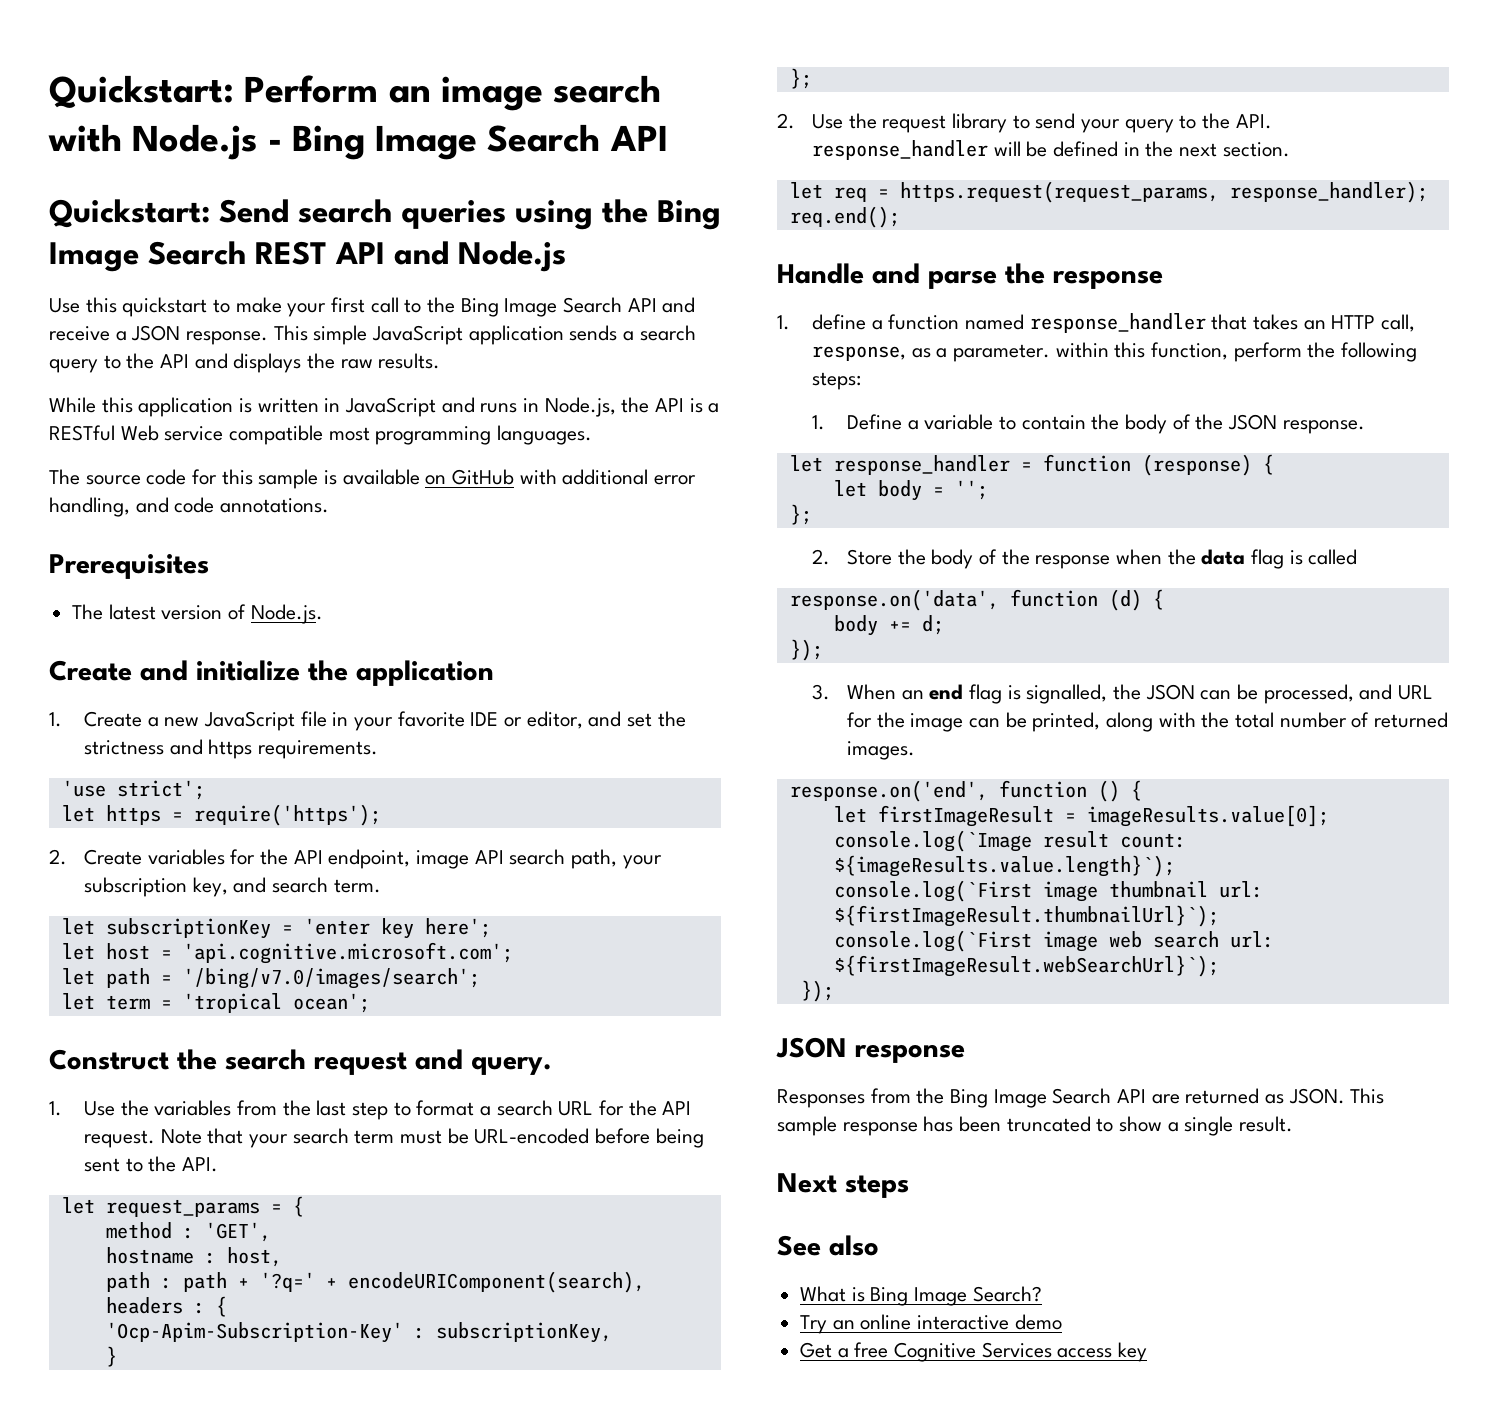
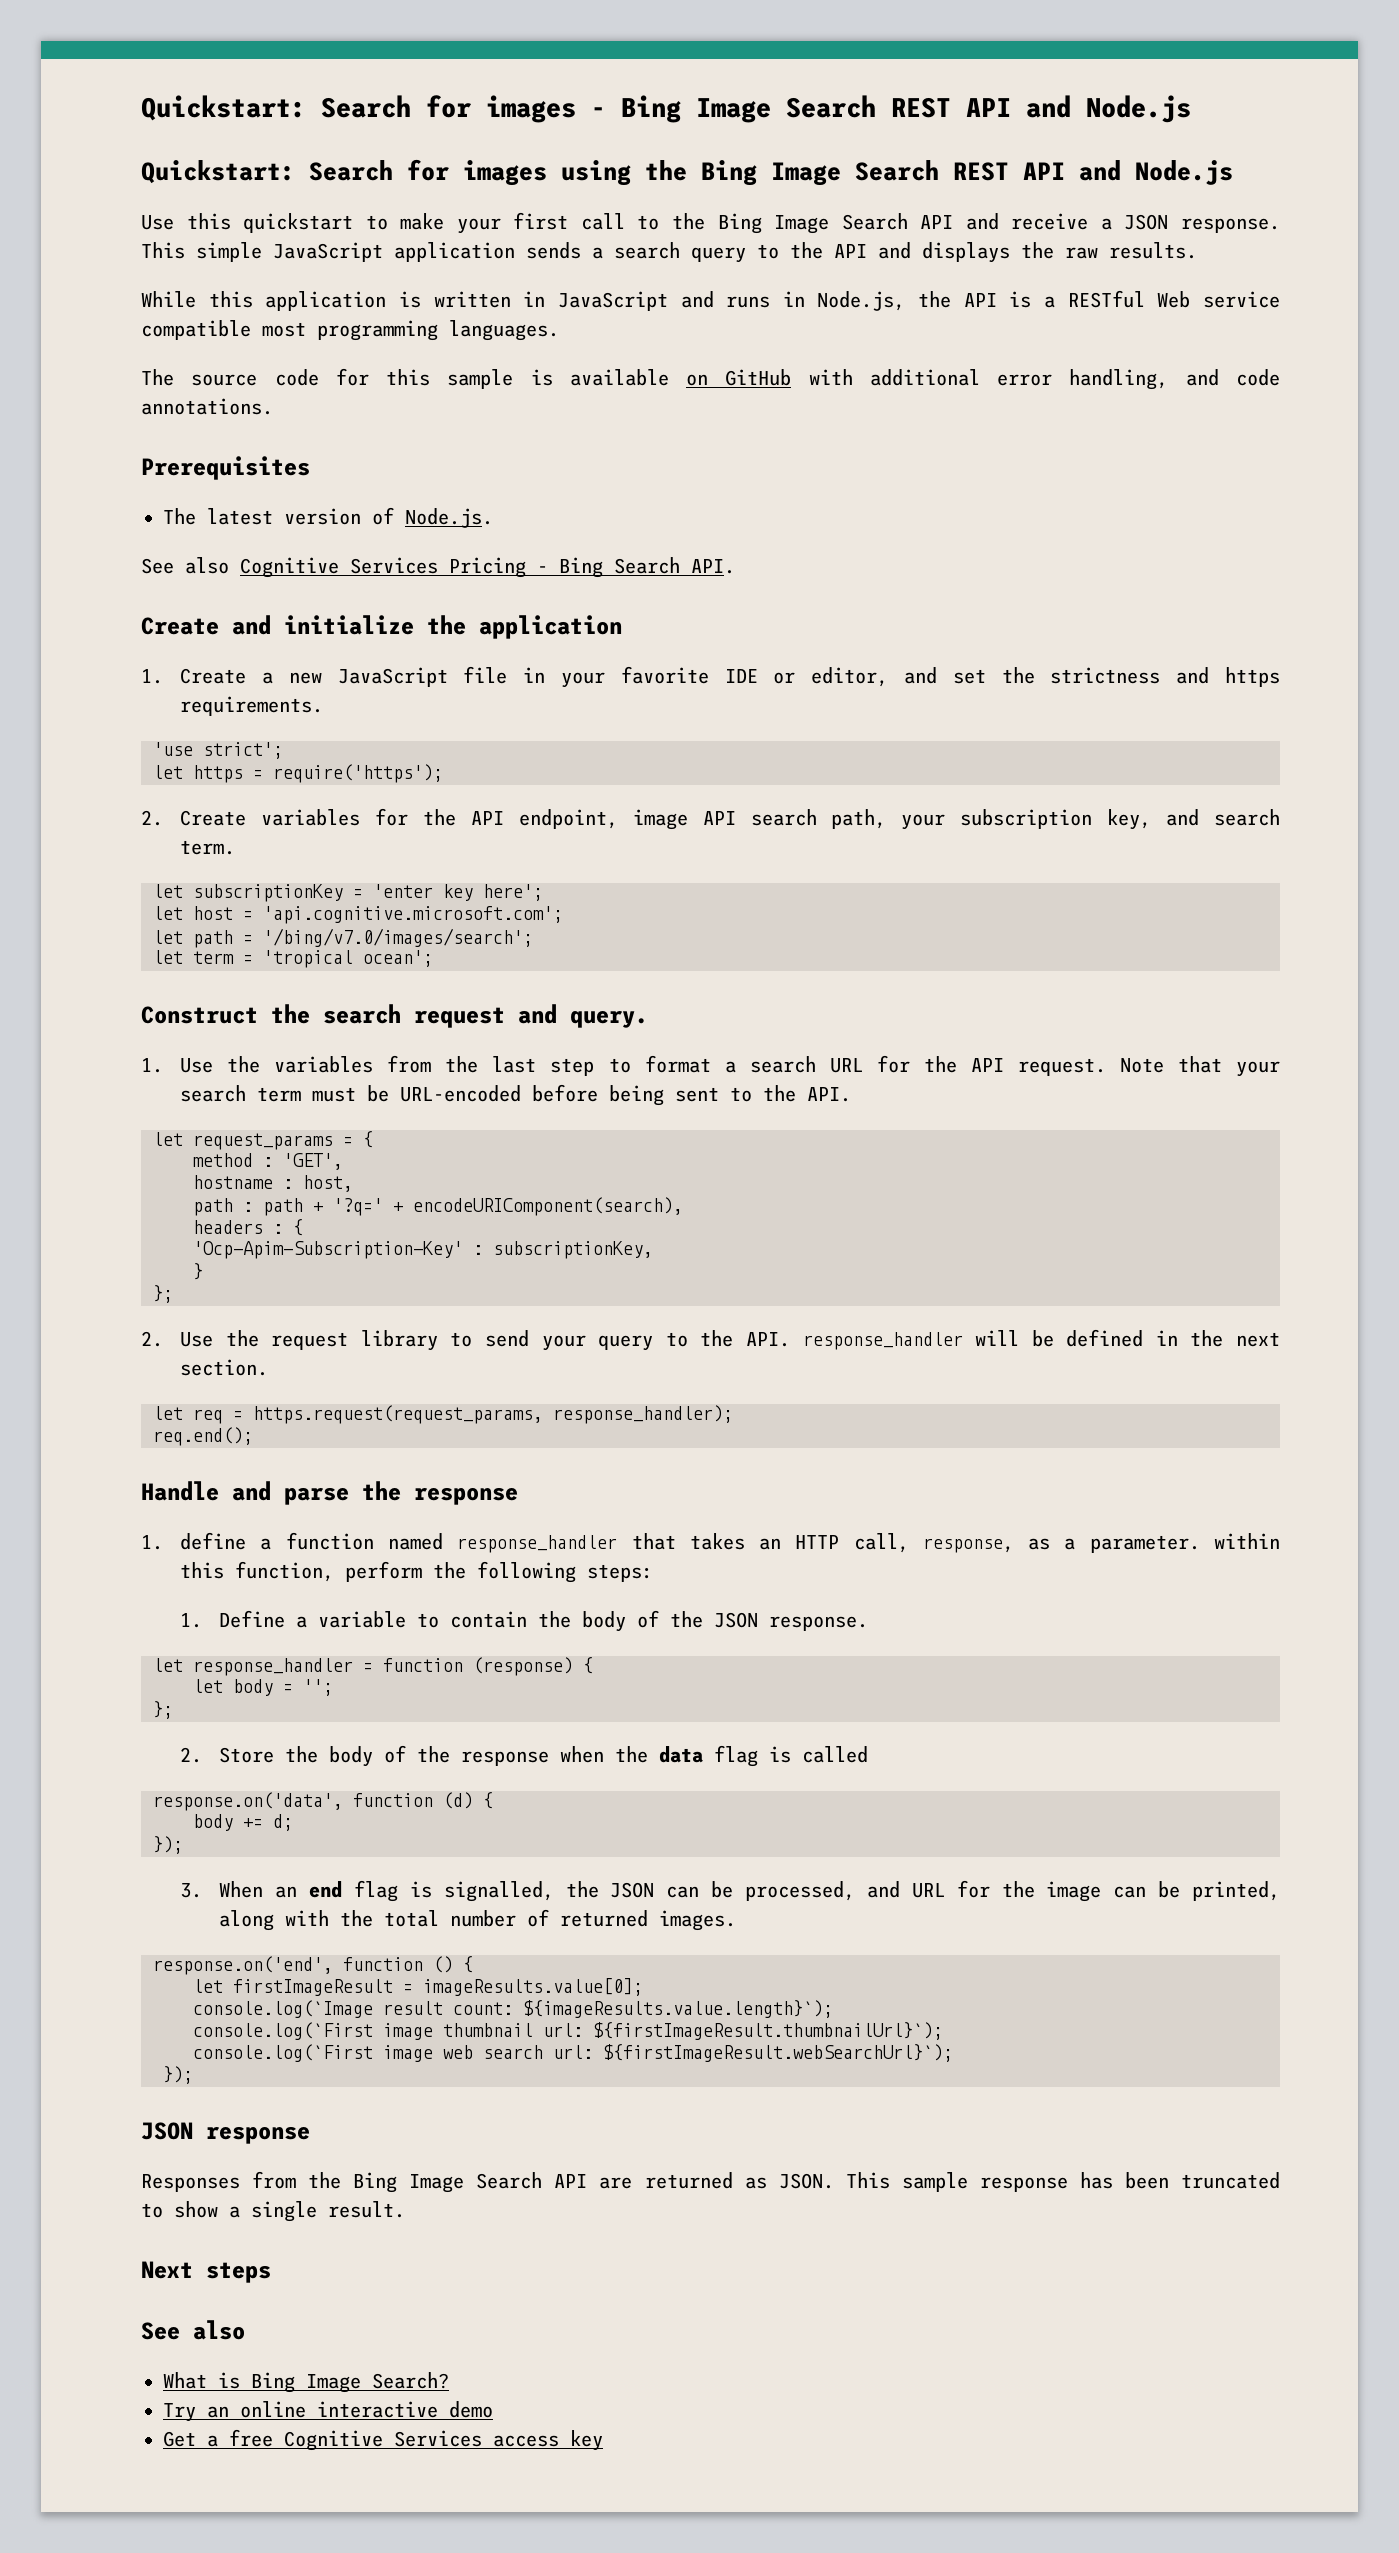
- Quickstart: Perform an image search with Node.js - Bing Image Search API
- Quickstart: Send search queries using the Bing Image Search REST API and Node.js
+ Quickstart: Search for images - Bing Image Search REST API and Node.js
+ Quickstart: Search for images using the Bing Image Search REST API and Node.js
+ See also Cognitive Services Pricing - Bing Search API.

